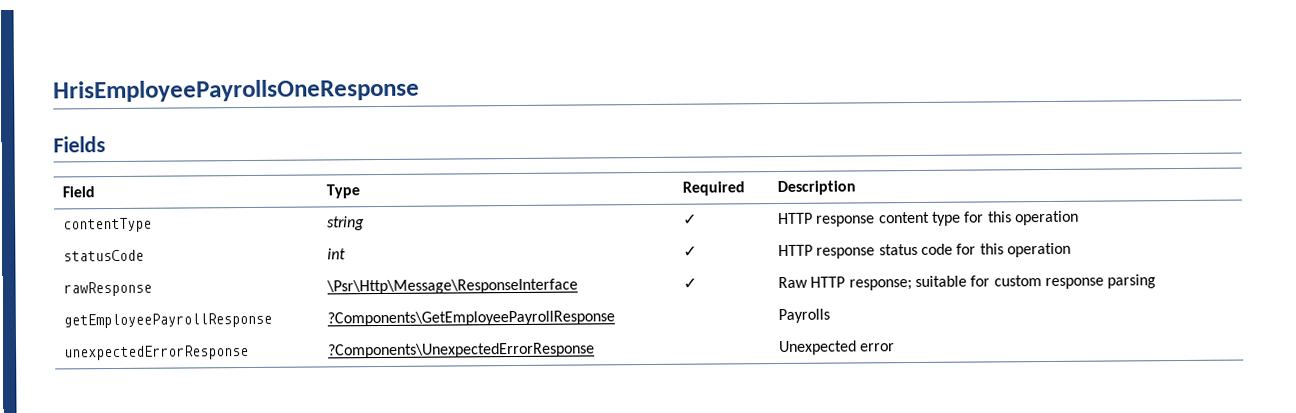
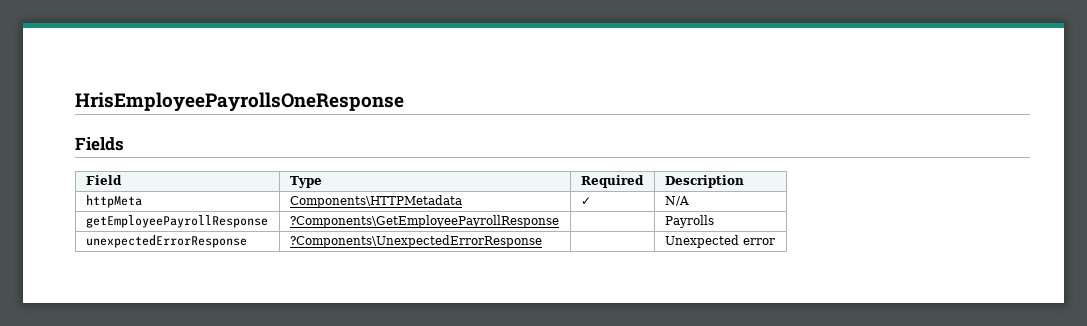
- contentType | string | ✓ | HTTP response content type for this operation
- statusCode | int | ✓ | HTTP response status code for this operation
- rawResponse | \Psr\Http\Message\ResponseInterface | ✓ | Raw HTTP response; suitable for custom response parsing
+ httpMeta | Components\HTTPMetadata | ✓ | N/A

